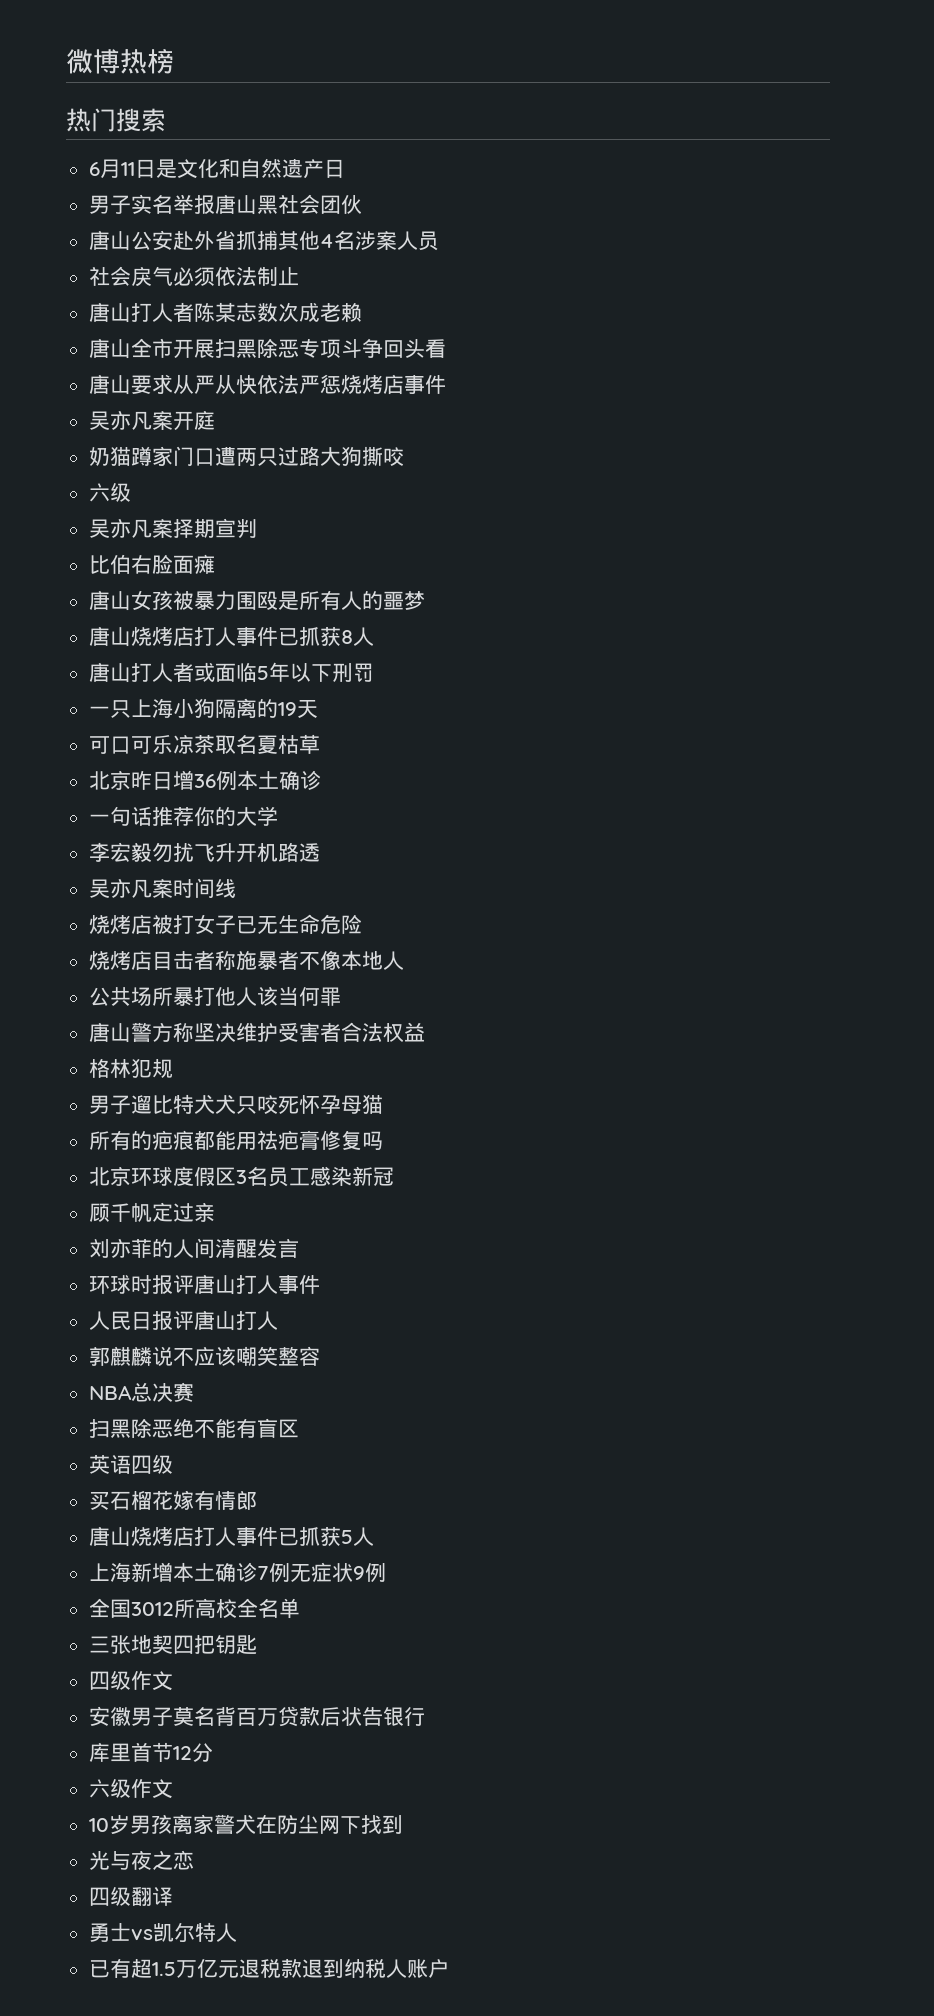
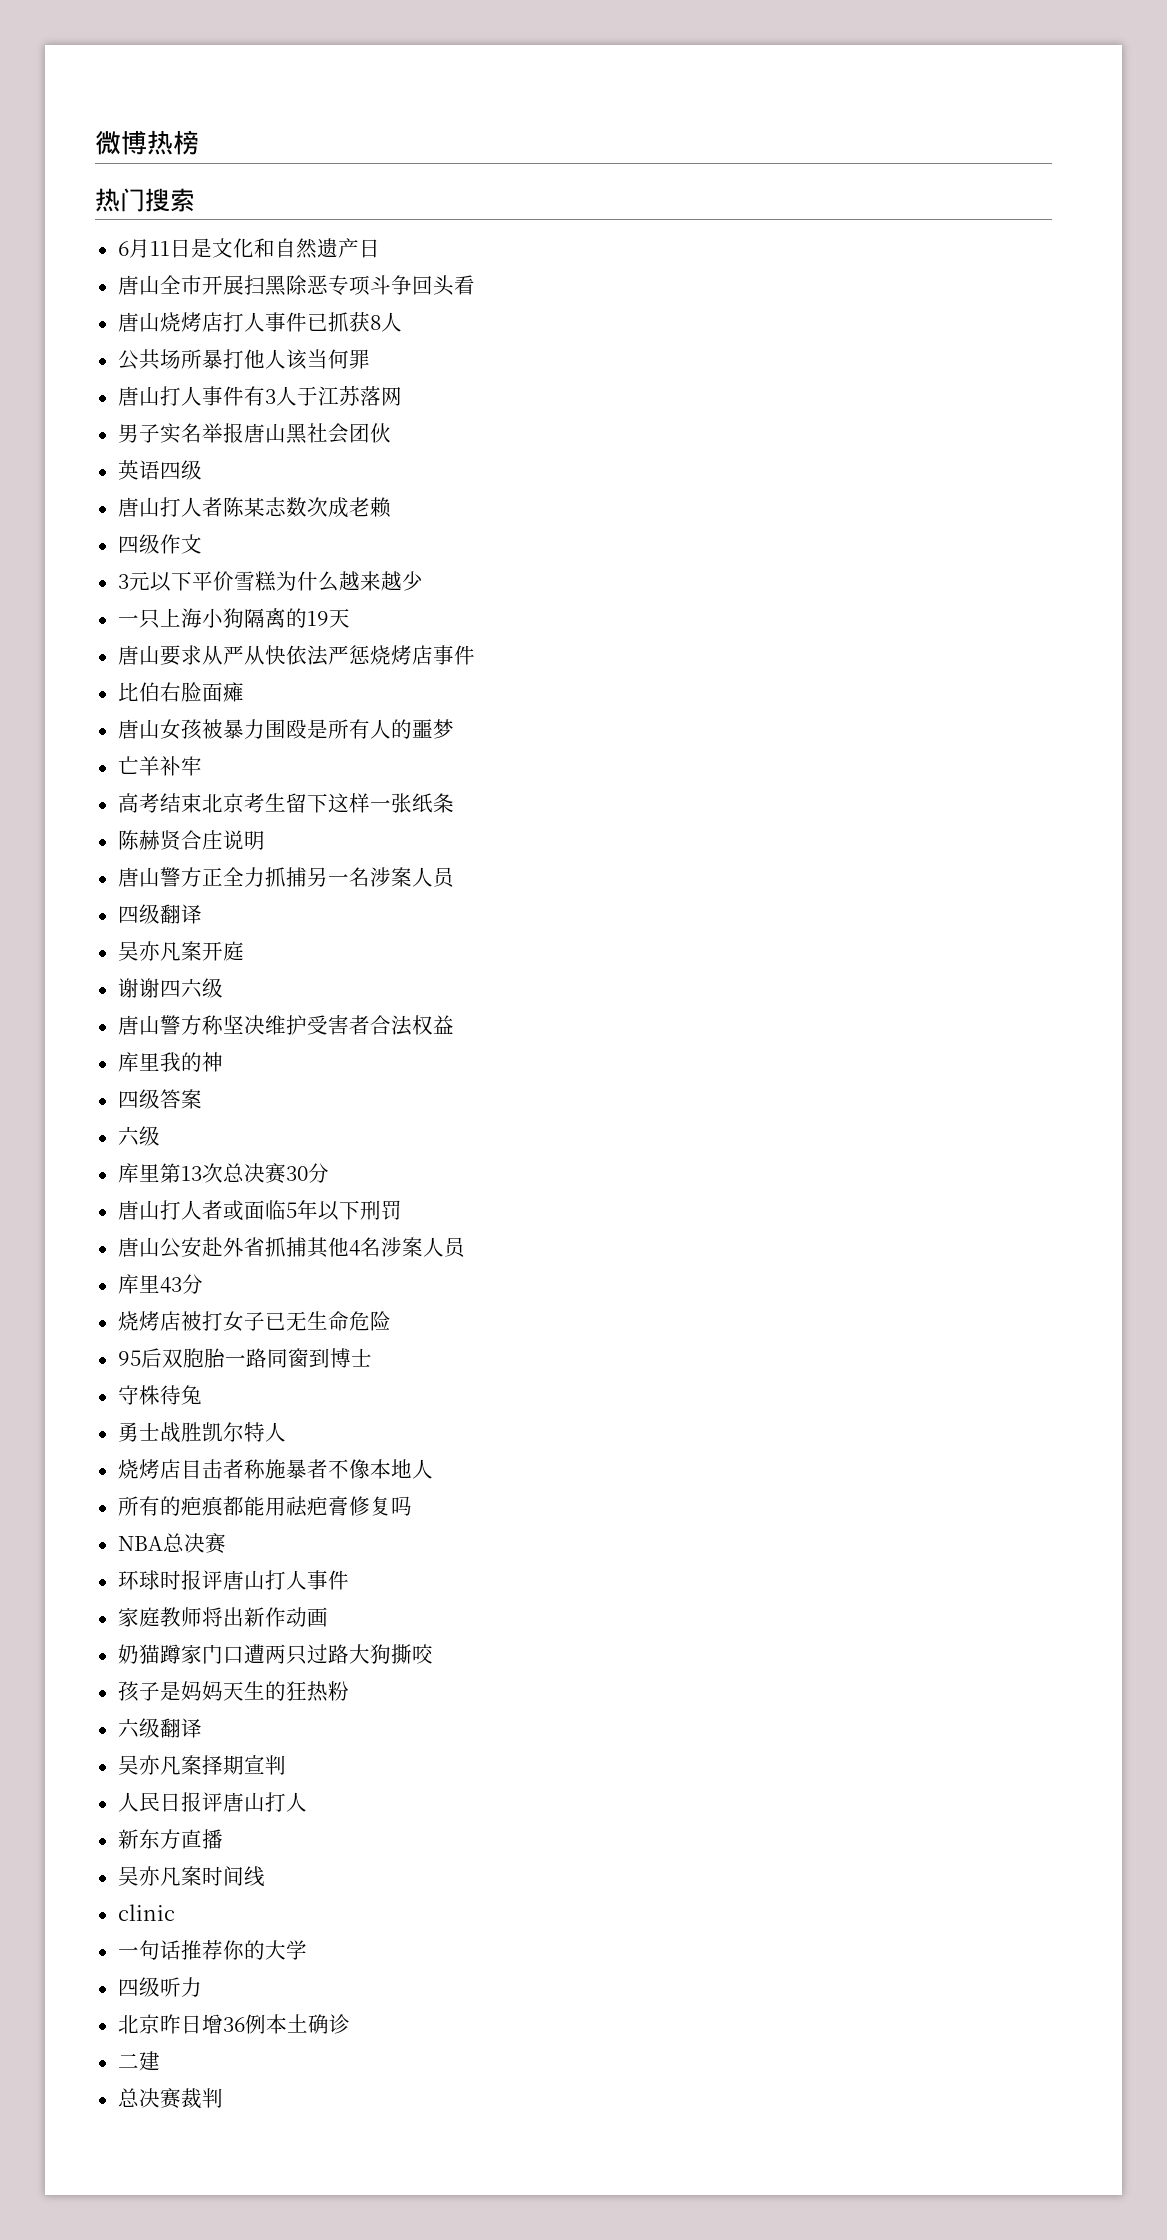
- 男子实名举报唐山黑社会团伙
- 唐山公安赴外省抓捕其他4名涉案人员
- 社会戾气必须依法制止
- 唐山打人者陈某志数次成老赖
+ 唐山烧烤店打人事件已抓获8人
+ 公共场所暴打他人该当何罪
+ 唐山打人事件有3人于江苏落网
+ 男子实名举报唐山黑社会团伙
+ 英语四级
+ 唐山打人者陈某志数次成老赖
+ 四级作文
+ 3元以下平价雪糕为什么越来越少
+ 一只上海小狗隔离的19天
- 吴亦凡案开庭
- 奶猫蹲家门口遭两只过路大狗撕咬
- 六级
- 吴亦凡案择期宣判
- 唐山烧烤店打人事件已抓获8人
- 唐山打人者或面临5年以下刑罚
- 一只上海小狗隔离的19天
- 可口可乐凉茶取名夏枯草
- 北京昨日增36例本土确诊
- 一句话推荐你的大学
- 李宏毅勿扰飞升开机路透
- 吴亦凡案时间线
- 烧烤店被打女子已无生命危险
- 烧烤店目击者称施暴者不像本地人
- 公共场所暴打他人该当何罪
+ 亡羊补牢
+ 高考结束北京考生留下这样一张纸条
+ 陈赫贤合庄说明
+ 唐山警方正全力抓捕另一名涉案人员
+ 四级翻译
+ 吴亦凡案开庭
+ 谢谢四六级
- 格林犯规
- 男子遛比特犬犬只咬死怀孕母猫
+ 库里我的神
+ 四级答案
+ 六级
+ 库里第13次总决赛30分
+ 唐山打人者或面临5年以下刑罚
+ 唐山公安赴外省抓捕其他4名涉案人员
+ 库里43分
+ 烧烤店被打女子已无生命危险
+ 95后双胞胎一路同窗到博士
+ 守株待兔
+ 勇士战胜凯尔特人
+ 烧烤店目击者称施暴者不像本地人
- 北京环球度假区3名员工感染新冠
- 顾千帆定过亲
- 刘亦菲的人间清醒发言
+ NBA总决赛
+ 家庭教师将出新作动画
+ 奶猫蹲家门口遭两只过路大狗撕咬
+ 孩子是妈妈天生的狂热粉
+ 六级翻译
+ 吴亦凡案择期宣判
- 郭麒麟说不应该嘲笑整容
- NBA总决赛
- 扫黑除恶绝不能有盲区
- 英语四级
- 买石榴花嫁有情郎
- 唐山烧烤店打人事件已抓获5人
- 上海新增本土确诊7例无症状9例
- 全国3012所高校全名单
- 三张地契四把钥匙
- 四级作文
- 安徽男子莫名背百万贷款后状告银行
- 库里首节12分
- 六级作文
- 10岁男孩离家警犬在防尘网下找到
- 光与夜之恋
- 四级翻译
- 勇士vs凯尔特人
- 已有超1.5万亿元退税款退到纳税人账户
+ 新东方直播
+ 吴亦凡案时间线
+ clinic
+ 一句话推荐你的大学
+ 四级听力
+ 北京昨日增36例本土确诊
+ 二建
+ 总决赛裁判

